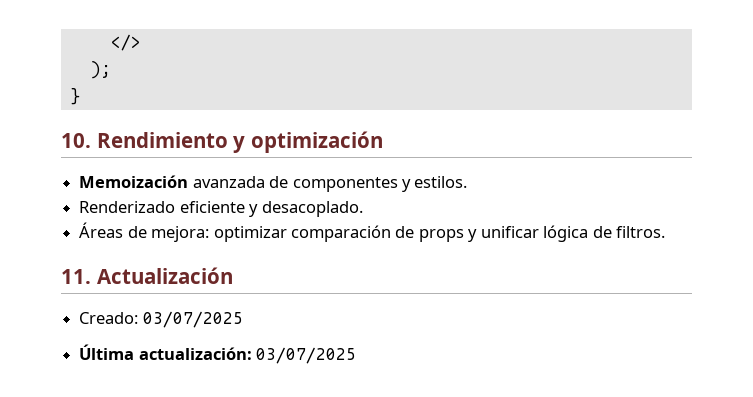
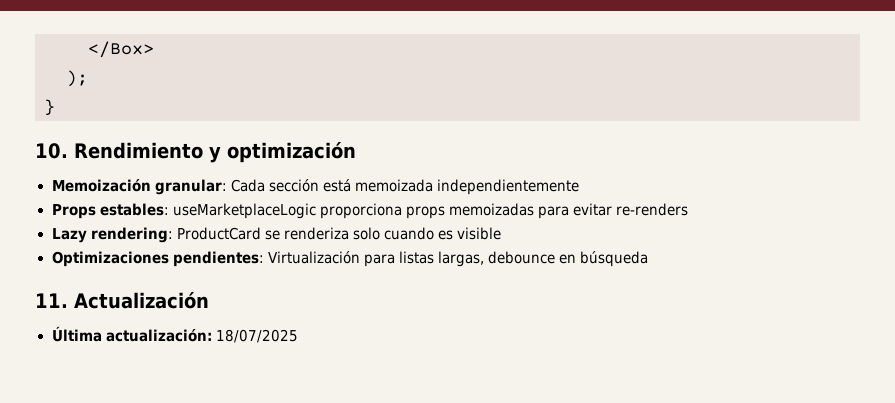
- </>
+ </Box>
- Memoización avanzada de componentes y estilos.
- Renderizado eficiente y desacoplado.
- Áreas de mejora: optimizar comparación de props y unificar lógica de filtros.
+ Memoización granular: Cada sección está memoizada independientemente
+ Props estables: useMarketplaceLogic proporciona props memoizadas para evitar re-renders
+ Lazy rendering: ProductCard se renderiza solo cuando es visible
+ Optimizaciones pendientes: Virtualización para listas largas, debounce en búsqueda
- Creado: 03/07/2025
- Última actualización: 03/07/2025
+ Última actualización: 18/07/2025

